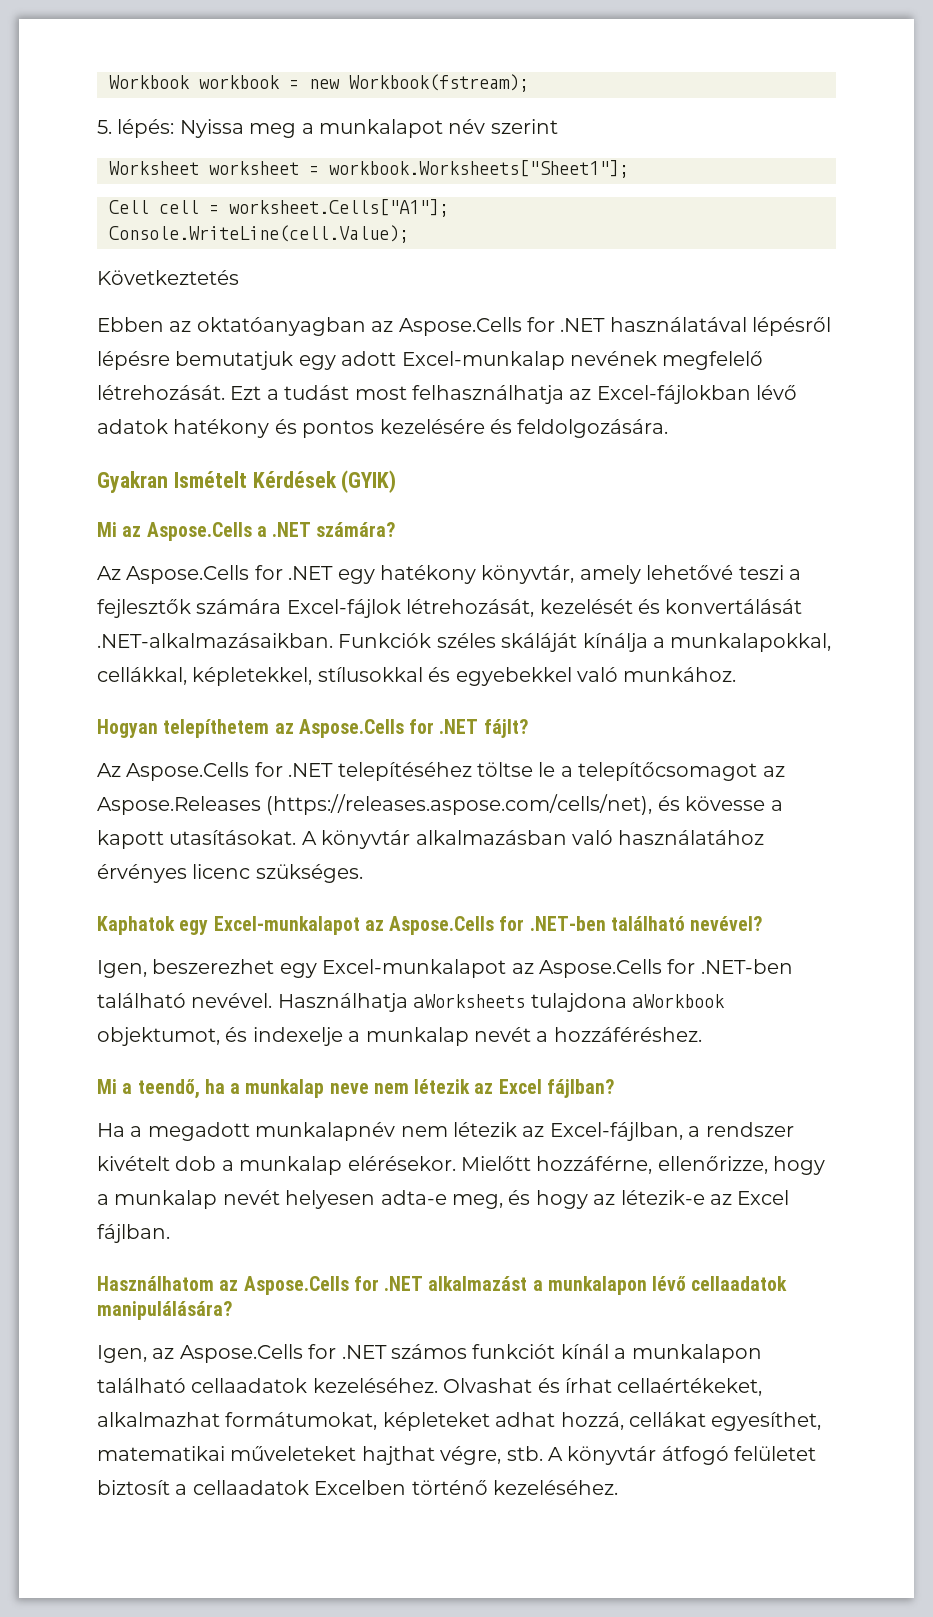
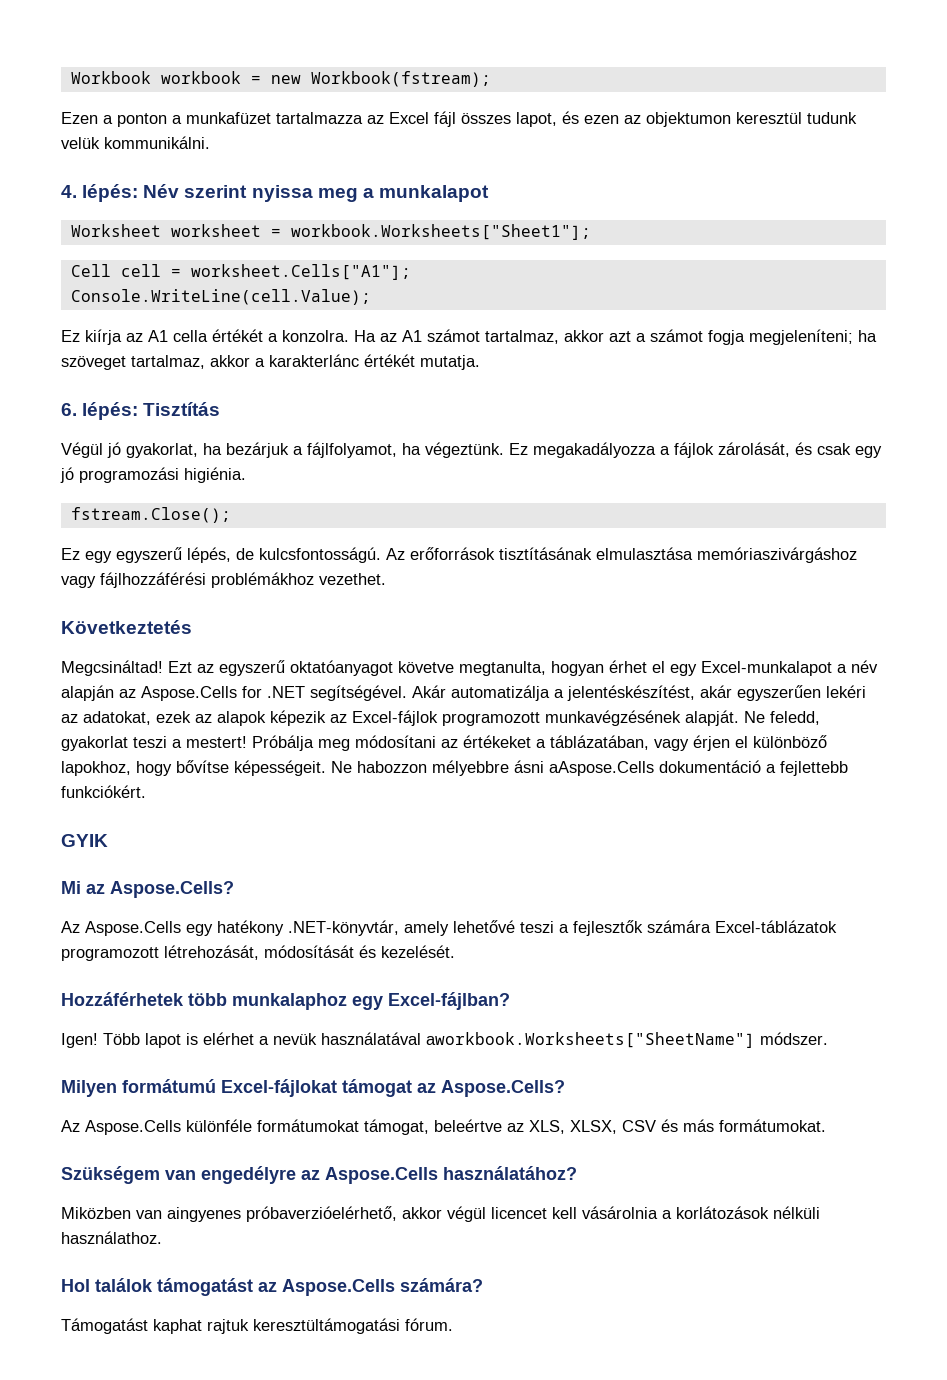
- 5. lépés: Nyissa meg a munkalapot név szerint
+ Ezen a ponton a munkafüzet tartalmazza az Excel fájl összes lapot, és ezen az objektumon keresztül tudunk velük kommunikálni.
+ 4. lépés: Név szerint nyissa meg a munkalapot
+ Ez kiírja az A1 cella értékét a konzolra. Ha az A1 számot tartalmaz, akkor azt a számot fogja megjeleníteni; ha szöveget tartalmaz, akkor a karakterlánc értékét mutatja.
+ 6. lépés: Tisztítás
+ Végül jó gyakorlat, ha bezárjuk a fájlfolyamot, ha végeztünk. Ez megakadályozza a fájlok zárolását, és csak egy jó programozási higiénia.
+ fstream.Close();
+ Ez egy egyszerű lépés, de kulcsfontosságú. Az erőforrások tisztításának elmulasztása memóriaszivárgáshoz vagy fájlhozzáférési problémákhoz vezethet.
  Következtetés
- Ebben az oktatóanyagban az Aspose.Cells for .NET használatával lépésről lépésre bemutatjuk egy adott Excel-munkalap nevének megfelelő létrehozását. Ezt a tudást most felhasználhatja az Excel-fájlokban lévő adatok hatékony és pontos kezelésére és feldolgozására.
- Gyakran Ismételt Kérdések (GYIK)
- Mi az Aspose.Cells a .NET számára?
- Az Aspose.Cells for .NET egy hatékony könyvtár, amely lehetővé teszi a fejlesztők számára Excel-fájlok létrehozását, kezelését és konvertálását .NET-alkalmazásaikban. Funkciók széles skáláját kínálja a munkalapokkal, cellákkal, képletekkel, stílusokkal és egyebekkel való munkához.
- Hogyan telepíthetem az Aspose.Cells for .NET fájlt?
- Az Aspose.Cells for .NET telepítéséhez töltse le a telepítőcsomagot az Aspose.Releases (https://releases.aspose.com/cells/net), és kövesse a kapott utasításokat. A könyvtár alkalmazásban való használatához érvényes licenc szükséges.
- Kaphatok egy Excel-munkalapot az Aspose.Cells for .NET-ben található nevével?
- Igen, beszerezhet egy Excel-munkalapot az Aspose.Cells for .NET-ben található nevével. Használhatja aWorksheets tulajdona aWorkbook objektumot, és indexelje a munkalap nevét a hozzáféréshez.
- Mi a teendő, ha a munkalap neve nem létezik az Excel fájlban?
- Ha a megadott munkalapnév nem létezik az Excel-fájlban, a rendszer kivételt dob a munkalap elérésekor. Mielőtt hozzáférne, ellenőrizze, hogy a munkalap nevét helyesen adta-e meg, és hogy az létezik-e az Excel fájlban.
- Használhatom az Aspose.Cells for .NET alkalmazást a munkalapon lévő cellaadatok manipulálására?
- Igen, az Aspose.Cells for .NET számos funkciót kínál a munkalapon található cellaadatok kezeléséhez. Olvashat és írhat cellaértékeket, alkalmazhat formátumokat, képleteket adhat hozzá, cellákat egyesíthet, matematikai műveleteket hajthat végre, stb. A könyvtár átfogó felületet biztosít a cellaadatok Excelben történő kezeléséhez.
+ Megcsináltad! Ezt az egyszerű oktatóanyagot követve megtanulta, hogyan érhet el egy Excel-munkalapot a név alapján az Aspose.Cells for .NET segítségével. Akár automatizálja a jelentéskészítést, akár egyszerűen lekéri az adatokat, ezek az alapok képezik az Excel-fájlok programozott munkavégzésének alapját. Ne feledd, gyakorlat teszi a mestert! Próbálja meg módosítani az értékeket a táblázatában, vagy érjen el különböző lapokhoz, hogy bővítse képességeit. Ne habozzon mélyebbre ásni aAspose.Cells dokumentáció a fejlettebb funkciókért.
+ GYIK
+ Mi az Aspose.Cells?
+ Az Aspose.Cells egy hatékony .NET-könyvtár, amely lehetővé teszi a fejlesztők számára Excel-táblázatok programozott létrehozását, módosítását és kezelését.
+ Hozzáférhetek több munkalaphoz egy Excel-fájlban?
+ Igen! Több lapot is elérhet a nevük használatával aworkbook.Worksheets["SheetName"] módszer.
+ Milyen formátumú Excel-fájlokat támogat az Aspose.Cells?
+ Az Aspose.Cells különféle formátumokat támogat, beleértve az XLS, XLSX, CSV és más formátumokat.
+ Szükségem van engedélyre az Aspose.Cells használatához?
+ Miközben van aingyenes próbaverzióelérhető, akkor végül licencet kell vásárolnia a korlátozások nélküli használathoz.
+ Hol találok támogatást az Aspose.Cells számára?
+ Támogatást kaphat rajtuk keresztültámogatási fórum.

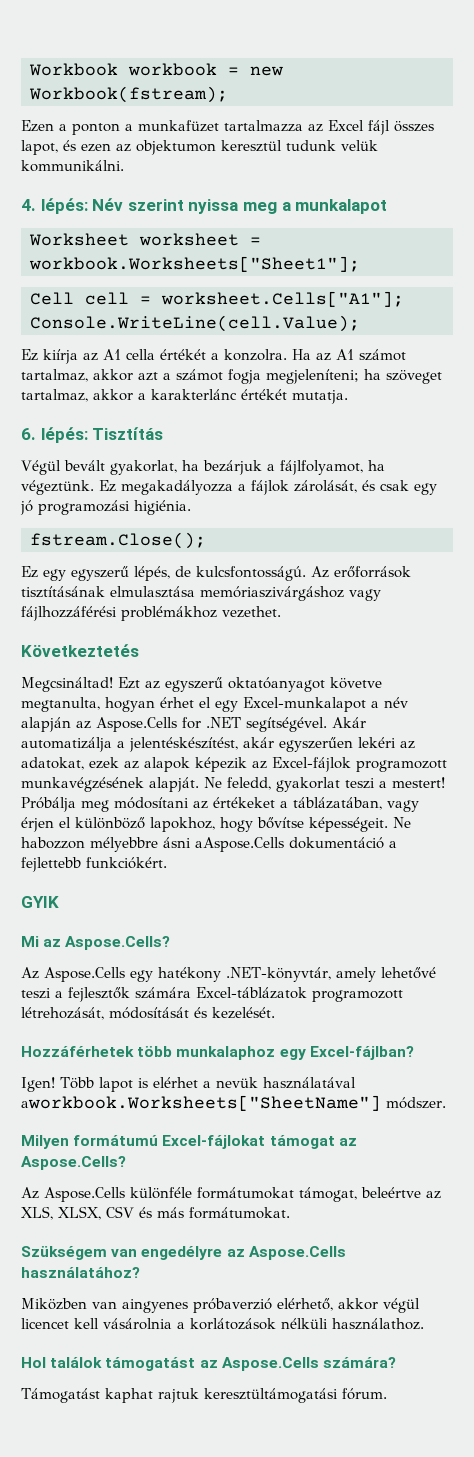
- Végül jó gyakorlat, ha bezárjuk a fájlfolyamot, ha végeztünk.
+ Végül bevált gyakorlat, ha bezárjuk a fájlfolyamot, ha végeztünk.
- Miközben van aingyenes próbaverzióelérhető, akkor végül licencet kell vásárolnia a korlátozások nélküli használathoz.
+ Miközben van aingyenes próbaverzió elérhető, akkor végül licencet kell vásárolnia a korlátozások nélküli használathoz.

